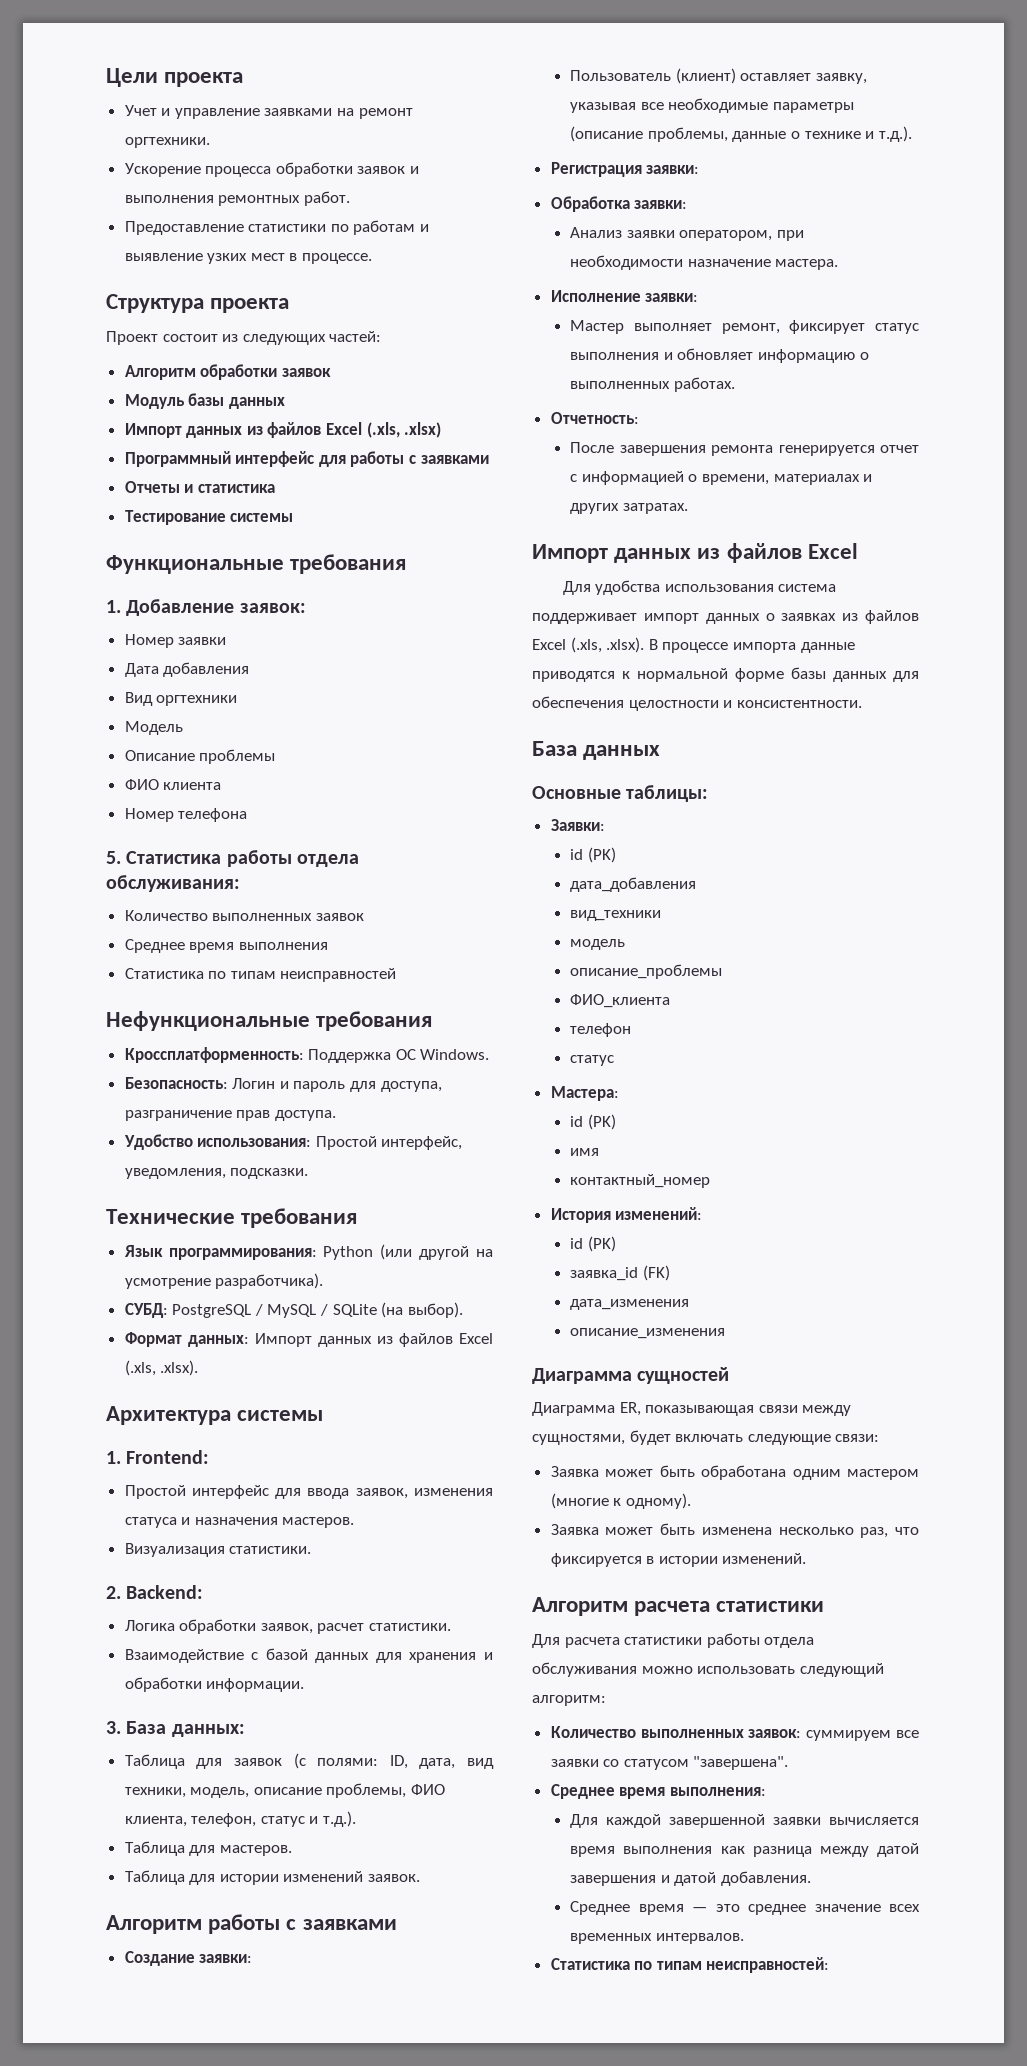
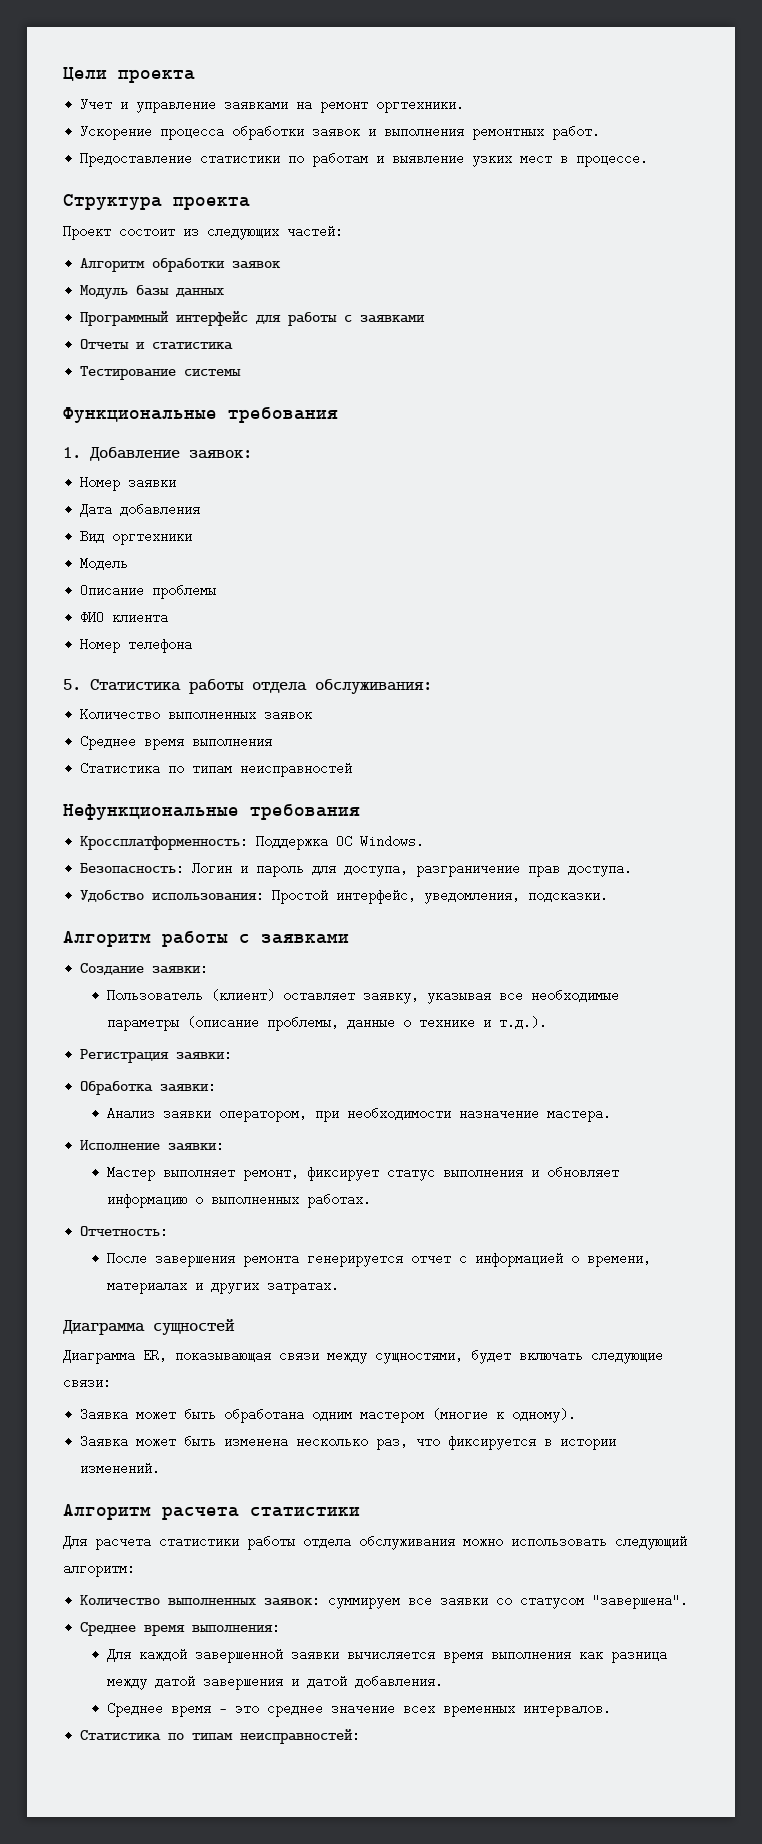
- Импорт данных из файлов Excel (.xls, .xlsx)
- Технические требования
- Язык программирования: Python (или другой на усмотрение разработчика).
- СУБД: PostgreSQL / MySQL / SQLite (на выбор).
- Формат данных: Импорт данных из файлов Excel (.xls, .xlsx).
- Архитектура системы
- 1. Frontend:
- Простой интерфейс для ввода заявок, изменения статуса и назначения мастеров.
- Визуализация статистики.
- 2. Backend:
- Логика обработки заявок, расчет статистики.
- Взаимодействие с базой данных для хранения и обработки информации.
- 3. База данных:
- Таблица для заявок (с полями: ID, дата, вид техники, модель, описание проблемы, ФИО клиента, телефон, статус и т.д.).
- Таблица для мастеров.
- Таблица для истории изменений заявок.
  После завершения ремонта генерируется отчет с информацией о времени, материалах и других затратах.
- Импорт данных из файлов Excel
- Для удобства использования система поддерживает импорт данных о заявках из файлов Excel (.xls, .xlsx). В процессе импорта данные приводятся к нормальной форме базы данных для обеспечения целостности и консистентности.
- База данных
- Основные таблицы:
- Заявки:
- id (PK)
- дата_добавления
- вид_техники
- модель
- описание_проблемы
- ФИО_клиента
- телефон
- статус
- Мастера:
- id (PK)
- имя
- контактный_номер
- История изменений:
- id (PK)
- заявка_id (FK)
- дата_изменения
- описание_изменения

